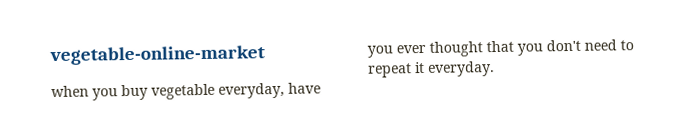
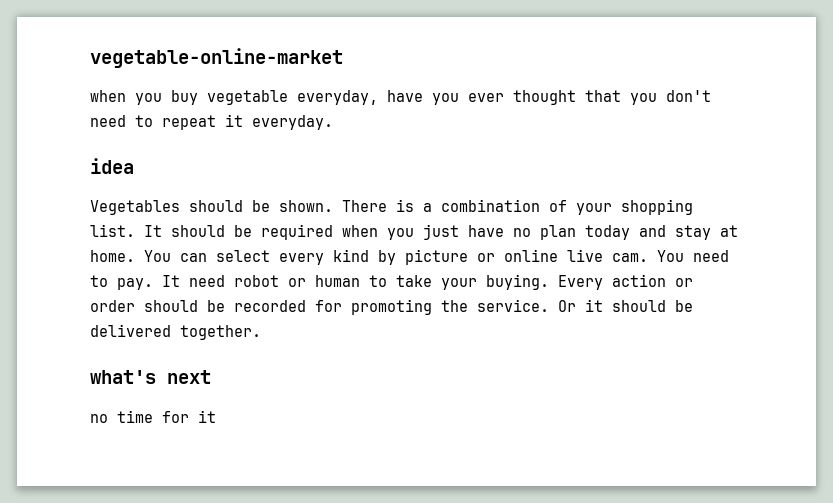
+ idea
+ Vegetables should be shown. There is a combination of your shopping list. It should be required when you just have no plan today and stay at home. You can select every kind by picture or online live cam. You need to pay. It need robot or human to take your buying. Every action or order should be recorded for promoting the service. Or it should be delivered together.
+ what's next
+ no time for it

